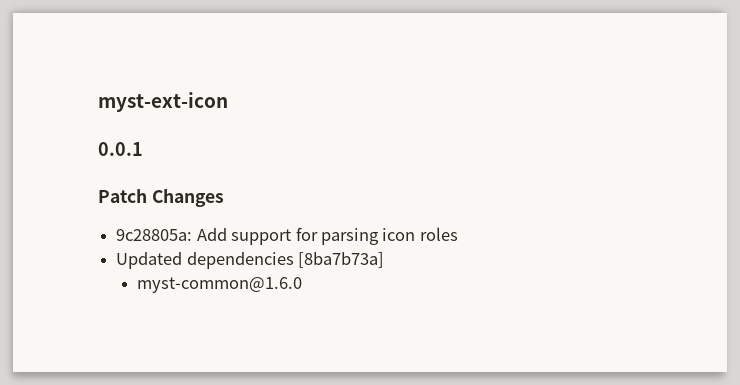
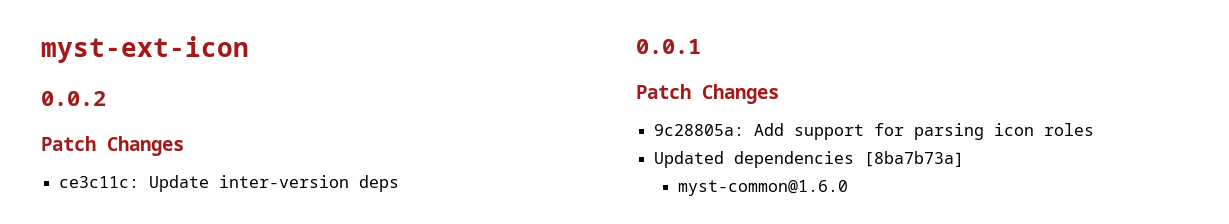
+ 0.0.2
+ Patch Changes
+ ce3c11c: Update inter-version deps

